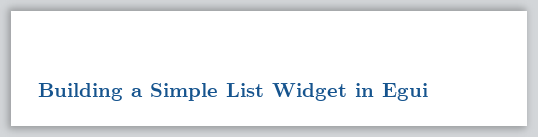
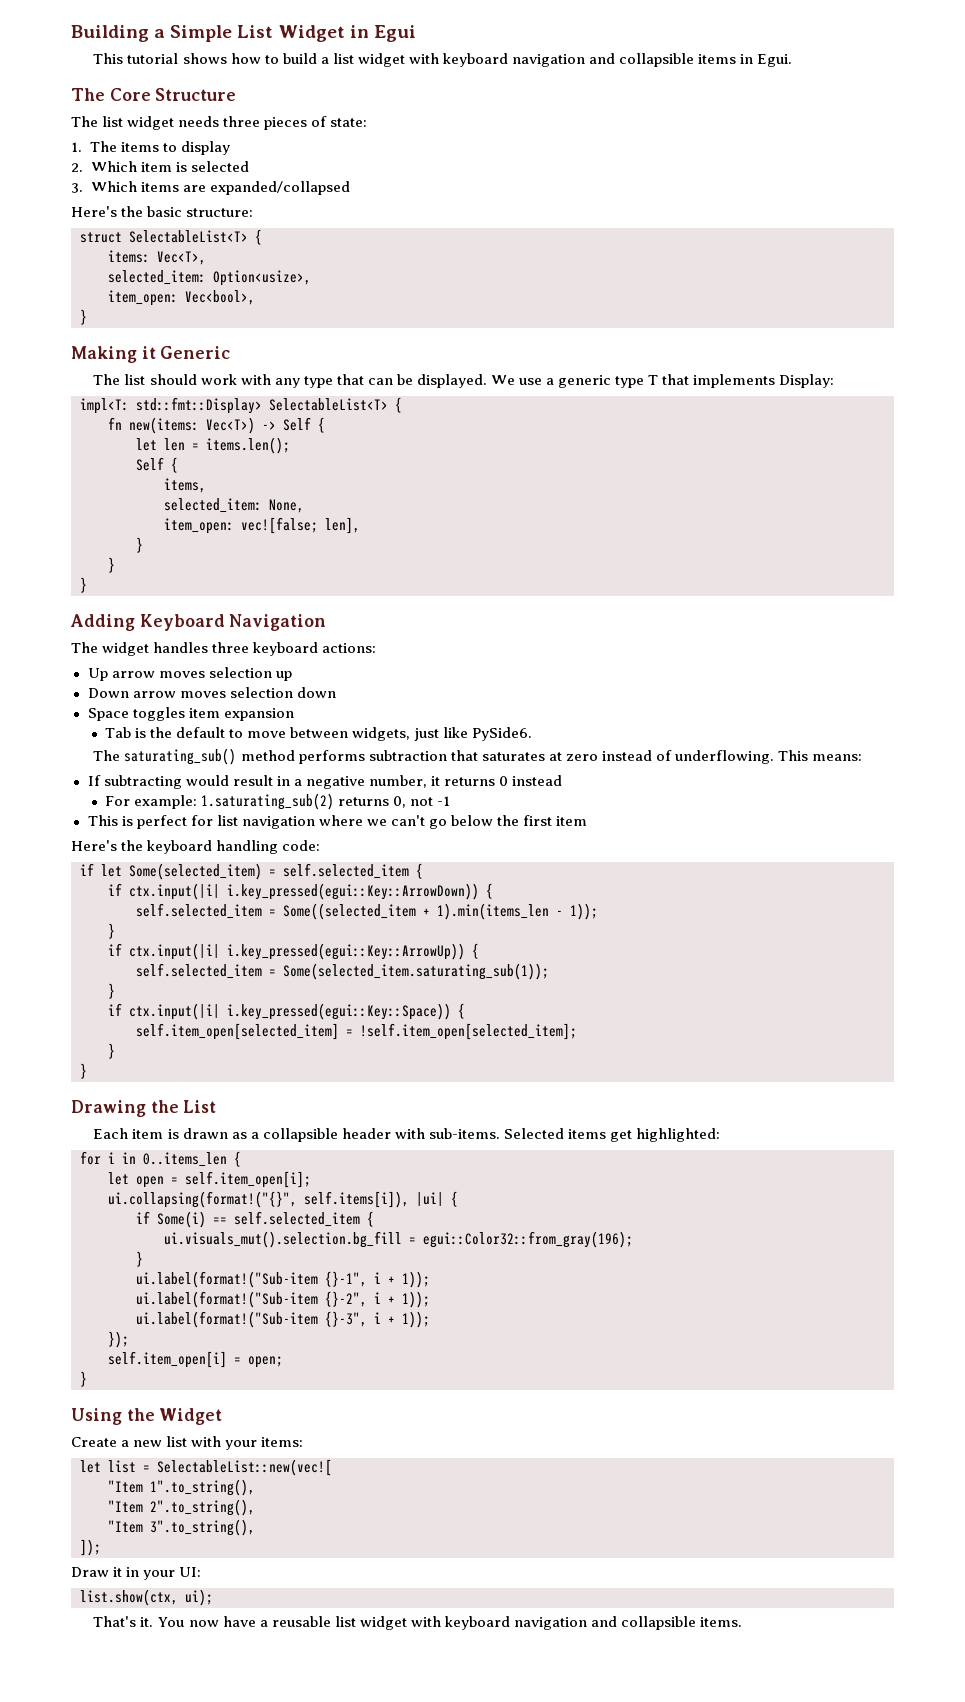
+ This tutorial shows how to build a list widget with keyboard navigation and collapsible items in Egui.
+ The Core Structure
+ The list widget needs three pieces of state:
+ 1. The items to display
+ 2. Which item is selected
+ 3. Which items are expanded/collapsed
+ Here's the basic structure:
+ struct SelectableList<T> {
+ items: Vec<T>,
+ selected_item: Option<usize>,
+ item_open: Vec<bool>,
+ }
+ Making it Generic
+ The list should work with any type that can be displayed. We use a generic type T that implements Display:
+ impl<T: std::fmt::Display> SelectableList<T> {
+ fn new(items: Vec<T>) -> Self {
+ let len = items.len();
+ Self {
+ items,
+ selected_item: None,
+ item_open: vec![false; len],
+ }
+ }
+ }
+ Adding Keyboard Navigation
+ The widget handles three keyboard actions:
+ Up arrow moves selection up
+ Down arrow moves selection down
+ Space toggles item expansion
+ Tab is the default to move between widgets, just like PySide6.
+ The saturating_sub() method performs subtraction that saturates at zero instead of underflowing. This means:
+ If subtracting would result in a negative number, it returns 0 instead
+ For example: 1.saturating_sub(2) returns 0, not -1
+ This is perfect for list navigation where we can't go below the first item
+ Here's the keyboard handling code:
+ if let Some(selected_item) = self.selected_item {
+ if ctx.input(|i| i.key_pressed(egui::Key::ArrowDown)) {
+ self.selected_item = Some((selected_item + 1).min(items_len - 1));
+ }
+ if ctx.input(|i| i.key_pressed(egui::Key::ArrowUp)) {
+ self.selected_item = Some(selected_item.saturating_sub(1));
+ }
+ if ctx.input(|i| i.key_pressed(egui::Key::Space)) {
+ self.item_open[selected_item] = !self.item_open[selected_item];
+ }
+ }
+ Drawing the List
+ Each item is drawn as a collapsible header with sub-items. Selected items get highlighted:
+ for i in 0..items_len {
+ let open = self.item_open[i];
+ ui.collapsing(format!("{}", self.items[i]), |ui| {
+ if Some(i) == self.selected_item {
+ ui.visuals_mut().selection.bg_fill = egui::Color32::from_gray(196);
+ }
+ ui.label(format!("Sub-item {}-1", i + 1));
+ ui.label(format!("Sub-item {}-2", i + 1));
+ ui.label(format!("Sub-item {}-3", i + 1));
+ });
+ self.item_open[i] = open;
+ }
+ Using the Widget
+ Create a new list with your items:
+ let list = SelectableList::new(vec![
+ "Item 1".to_string(),
+ "Item 2".to_string(),
+ "Item 3".to_string(),
+ ]);
+ Draw it in your UI:
+ list.show(ctx, ui);
+ That's it. You now have a reusable list widget with keyboard navigation and collapsible items.

